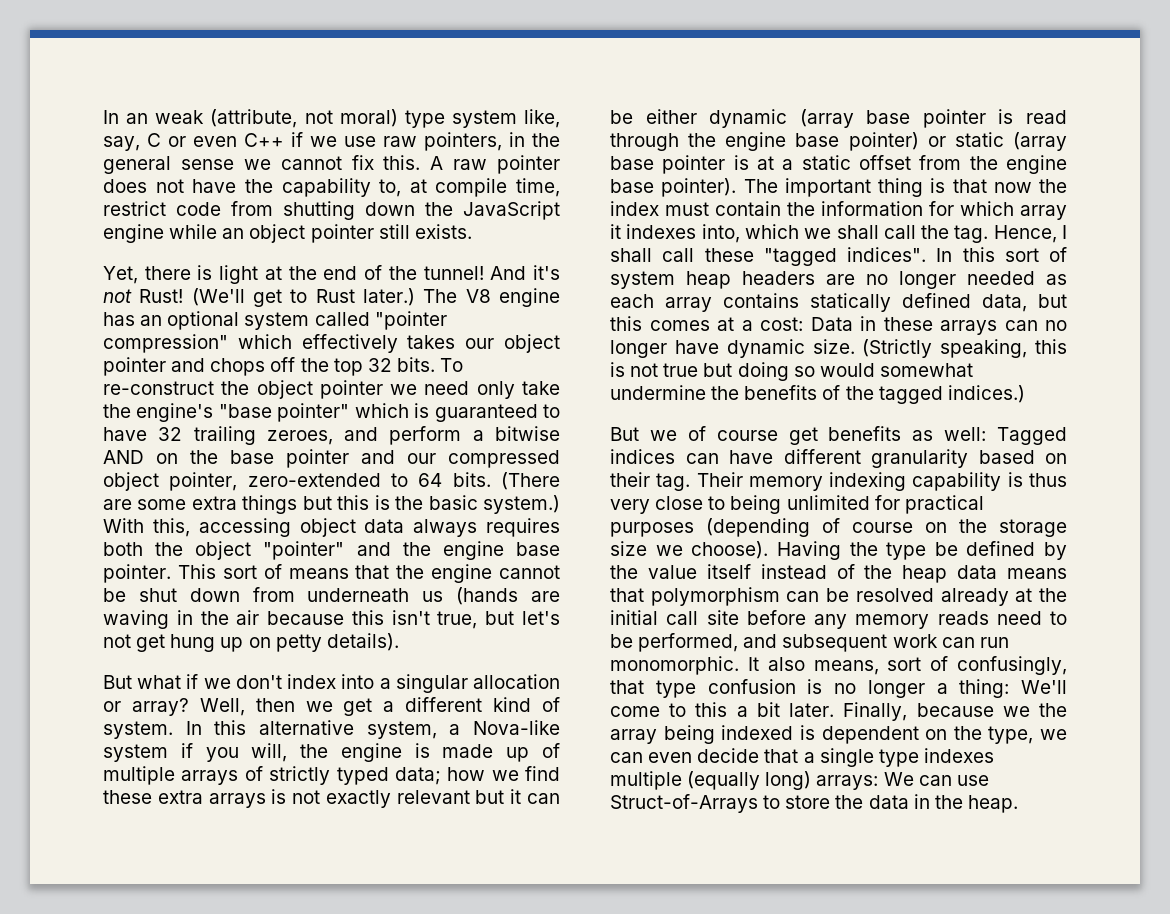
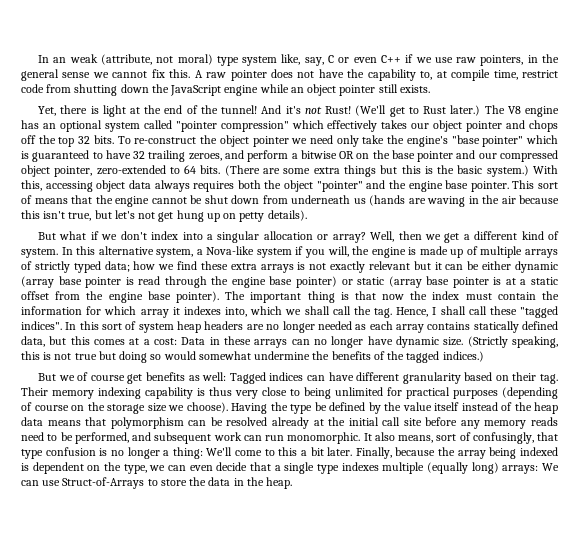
- To re-construct the object pointer we need only take the engine's "base pointer" which is guaranteed to have 32 trailing zeroes, and perform a bitwise AND on the base pointer and our compressed object pointer, zero-extended to 64 bits.
+ To re-construct the object pointer we need only take the engine's "base pointer" which is guaranteed to have 32 trailing zeroes, and perform a bitwise OR on the base pointer and our compressed object pointer, zero-extended to 64 bits.
- Finally, because we the array being indexed is dependent on the type, we can even decide that a single type indexes multiple (equally long) arrays: We can use Struct-of-Arrays to store the data in the heap.
+ Finally, because the array being indexed is dependent on the type, we can even decide that a single type indexes multiple (equally long) arrays: We can use Struct-of-Arrays to store the data in the heap.

